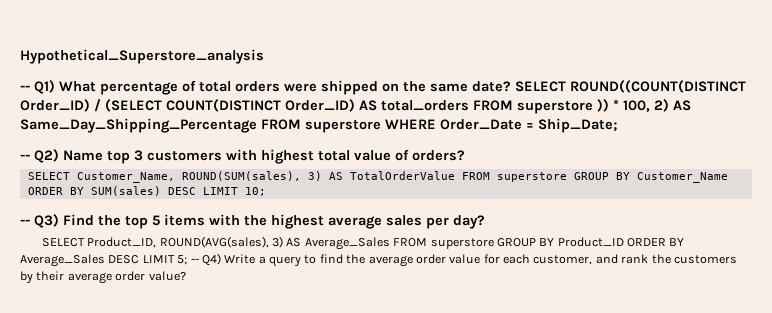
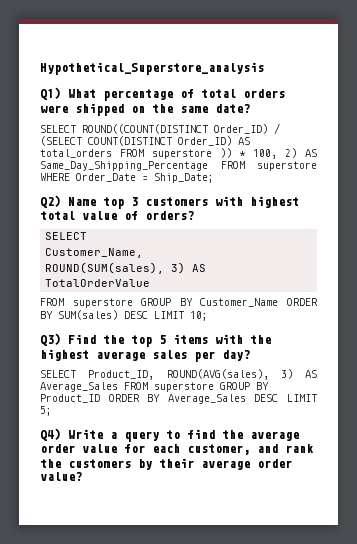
- -- Q1) What percentage of total orders were shipped on the same date? SELECT ROUND((COUNT(DISTINCT Order_ID) / (SELECT COUNT(DISTINCT Order_ID) AS total_orders FROM superstore )) * 100, 2) AS Same_Day_Shipping_Percentage FROM superstore WHERE Order_Date = Ship_Date;
+ Q1) What percentage of total orders were shipped on the same date?
+ SELECT ROUND((COUNT(DISTINCT Order_ID) / (SELECT COUNT(DISTINCT Order_ID) AS total_orders FROM superstore )) * 100, 2) AS Same_Day_Shipping_Percentage FROM superstore WHERE Order_Date = Ship_Date;
- -- Q2) Name top 3 customers with highest total value of orders?
- SELECT Customer_Name, ROUND(SUM(sales), 3) AS TotalOrderValue FROM superstore GROUP BY Customer_Name ORDER BY SUM(sales) DESC LIMIT 10;
+ Q2) Name top 3 customers with highest total value of orders?
+ SELECT
+ Customer_Name,
+ ROUND(SUM(sales), 3) AS TotalOrderValue
+ FROM superstore GROUP BY Customer_Name ORDER BY SUM(sales) DESC LIMIT 10;
- -- Q3) Find the top 5 items with the highest average sales per day?
+ Q3) Find the top 5 items with the highest average sales per day?
- SELECT Product_ID, ROUND(AVG(sales), 3) AS Average_Sales FROM superstore GROUP BY Product_ID ORDER BY Average_Sales DESC LIMIT 5; -- Q4) Write a query to find the average order value for each customer, and rank the customers by their average order value?
+ SELECT Product_ID, ROUND(AVG(sales), 3) AS Average_Sales FROM superstore GROUP BY Product_ID ORDER BY Average_Sales DESC LIMIT 5;
+ Q4) Write a query to find the average order value for each customer, and rank the customers by their average order value?

